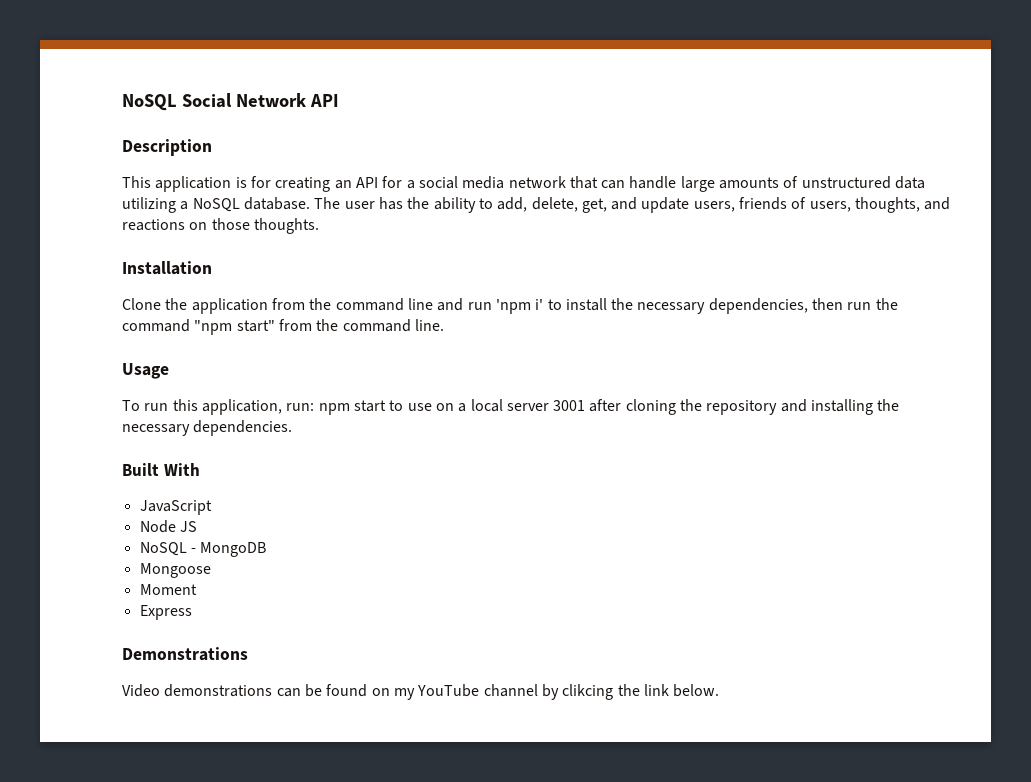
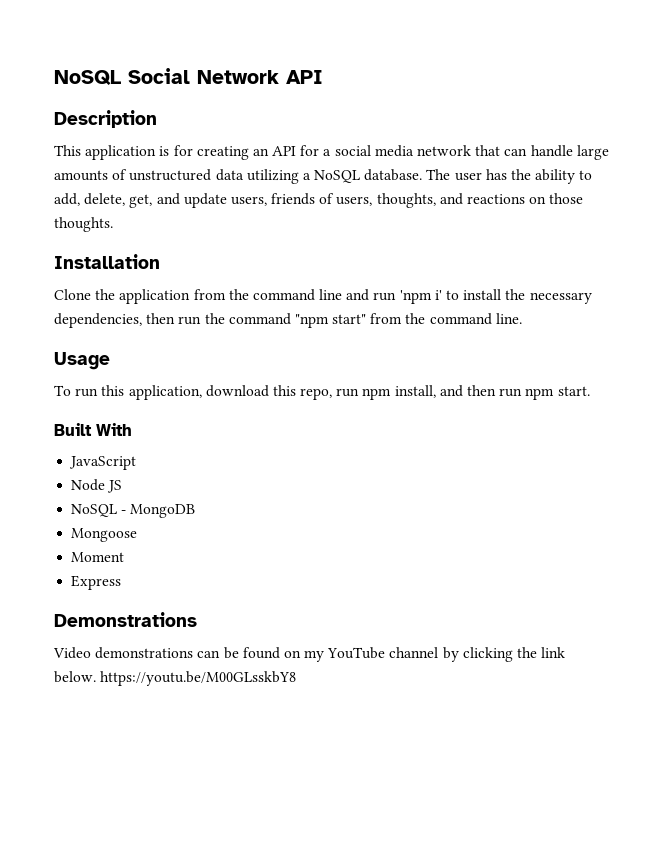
- To run this application, run: npm start to use on a local server 3001 after cloning the repository and installing the necessary dependencies.
+ To run this application, download this repo, run npm install, and then run npm start.
- Video demonstrations can be found on my YouTube channel by clikcing the link below.
+ Video demonstrations can be found on my YouTube channel by clicking the link below. https://youtu.be/M00GLsskbY8

